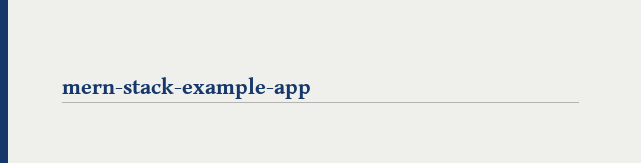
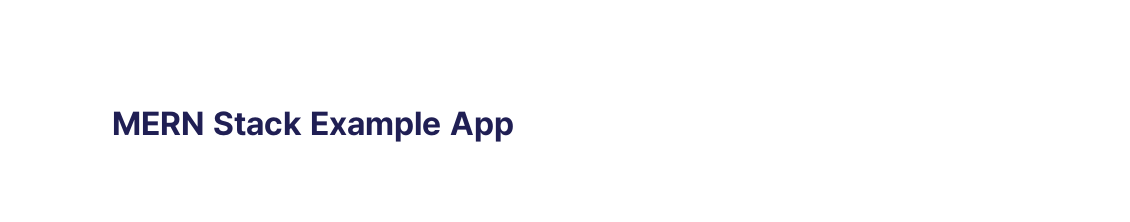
- mern-stack-example-app
+ MERN Stack Example App

